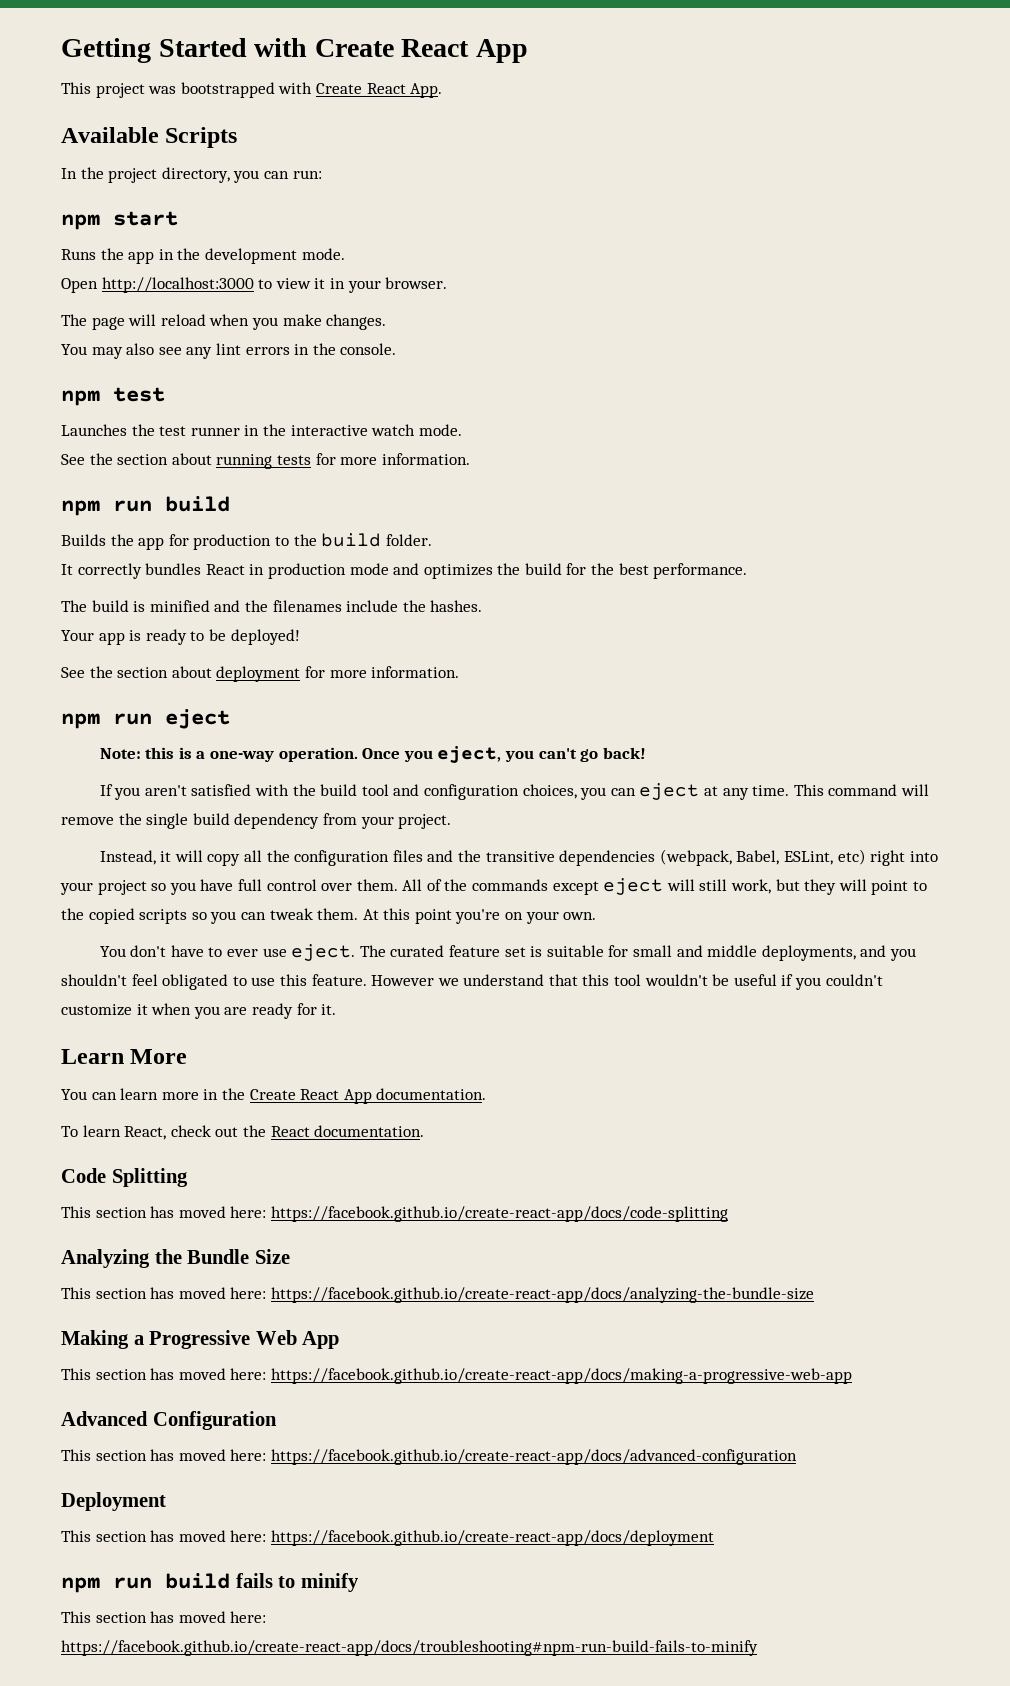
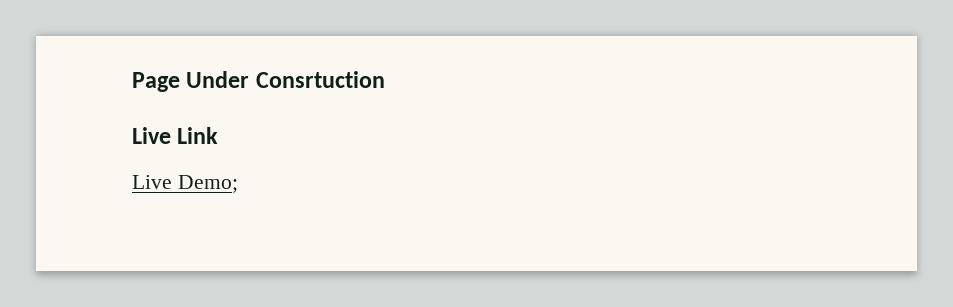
- Getting Started with Create React App
- This project was bootstrapped with Create React App.
- Available Scripts
- In the project directory, you can run:
- npm start
- Runs the app in the development mode.
- Open http://localhost:3000 to view it in your browser.
- The page will reload when you make changes.
- You may also see any lint errors in the console.
- npm test
- Launches the test runner in the interactive watch mode.
- See the section about running tests for more information.
- npm run build
- Builds the app for production to the build folder.
- It correctly bundles React in production mode and optimizes the build for the best performance.
- The build is minified and the filenames include the hashes.
- Your app is ready to be deployed!
- See the section about deployment for more information.
- npm run eject
- Note: this is a one-way operation. Once you eject, you can't go back!
- If you aren't satisfied with the build tool and configuration choices, you can eject at any time. This command will remove the single build dependency from your project.
- Instead, it will copy all the configuration files and the transitive dependencies (webpack, Babel, ESLint, etc) right into your project so you have full control over them. All of the commands except eject will still work, but they will point to the copied scripts so you can tweak them. At this point you're on your own.
- You don't have to ever use eject. The curated feature set is suitable for small and middle deployments, and you shouldn't feel obligated to use this feature. However we understand that this tool wouldn't be useful if you couldn't customize it when you are ready for it.
- Learn More
- You can learn more in the Create React App documentation.
- To learn React, check out the React documentation.
- Code Splitting
- This section has moved here: https://facebook.github.io/create-react-app/docs/code-splitting
- Analyzing the Bundle Size
- This section has moved here: https://facebook.github.io/create-react-app/docs/analyzing-the-bundle-size
- Making a Progressive Web App
- This section has moved here: https://facebook.github.io/create-react-app/docs/making-a-progressive-web-app
- Advanced Configuration
- This section has moved here: https://facebook.github.io/create-react-app/docs/advanced-configuration
- Deployment
- This section has moved here: https://facebook.github.io/create-react-app/docs/deployment
- npm run build fails to minify
- This section has moved here: https://facebook.github.io/create-react-app/docs/troubleshooting#npm-run-build-fails-to-minify
+ Page Under Consrtuction
+ Live Link
+ Live Demo;

